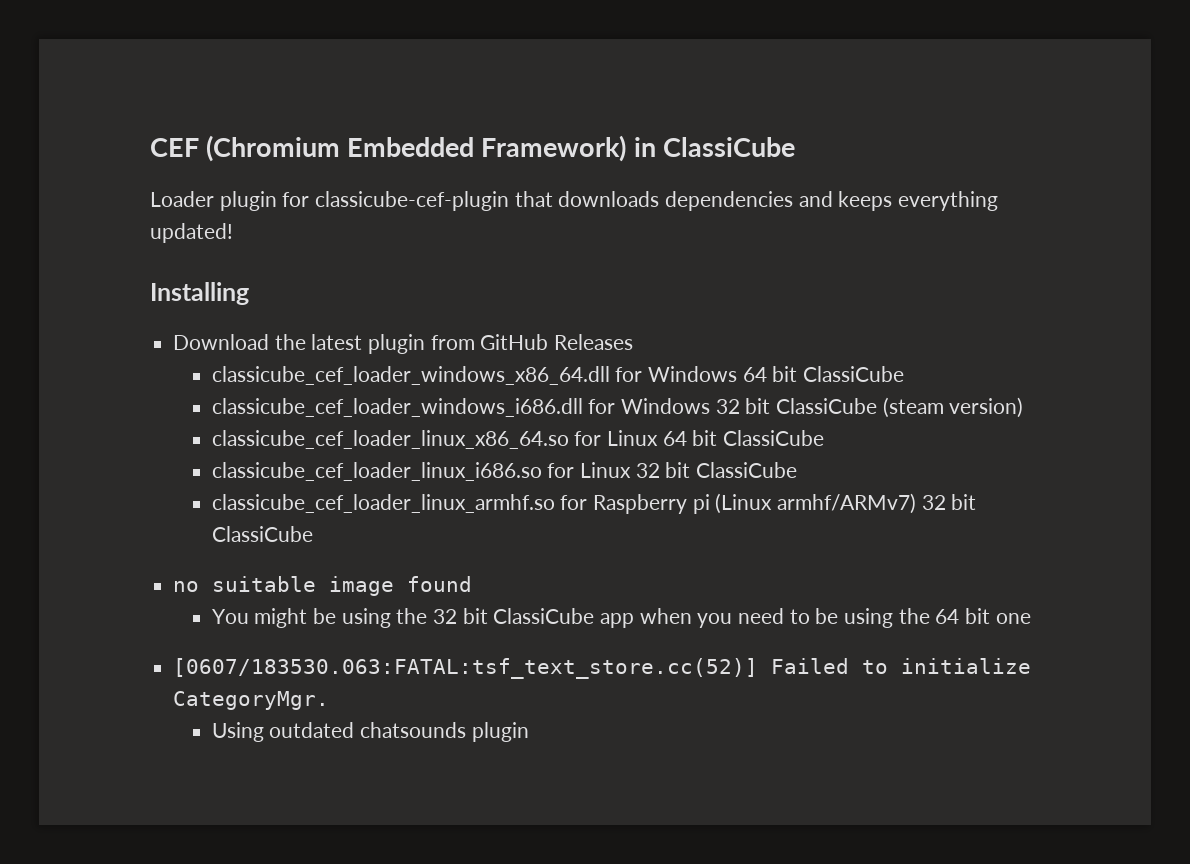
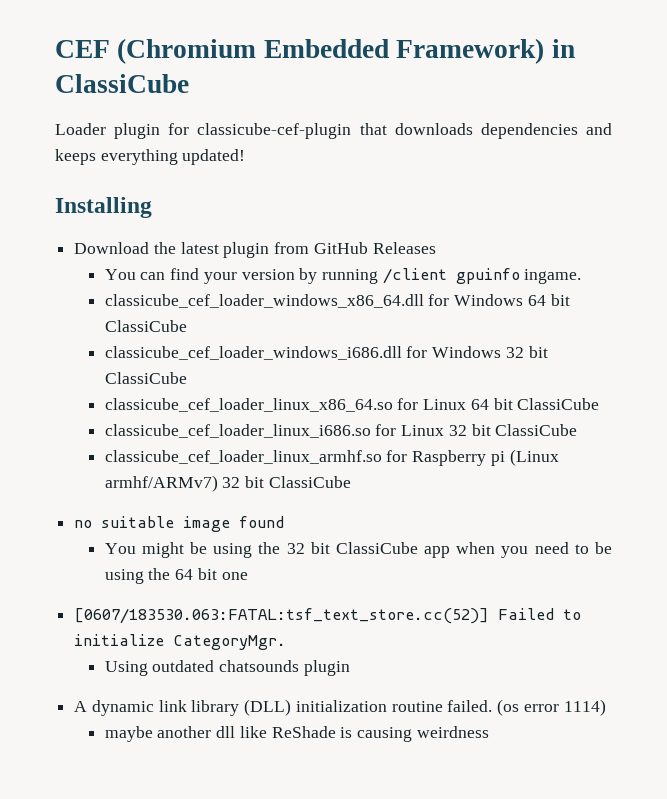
+ You can find your version by running /client gpuinfo ingame.
- classicube_cef_loader_windows_i686.dll for Windows 32 bit ClassiCube (steam version)
+ classicube_cef_loader_windows_i686.dll for Windows 32 bit ClassiCube
+ A dynamic link library (DLL) initialization routine failed. (os error 1114)
+ maybe another dll like ReShade is causing weirdness

